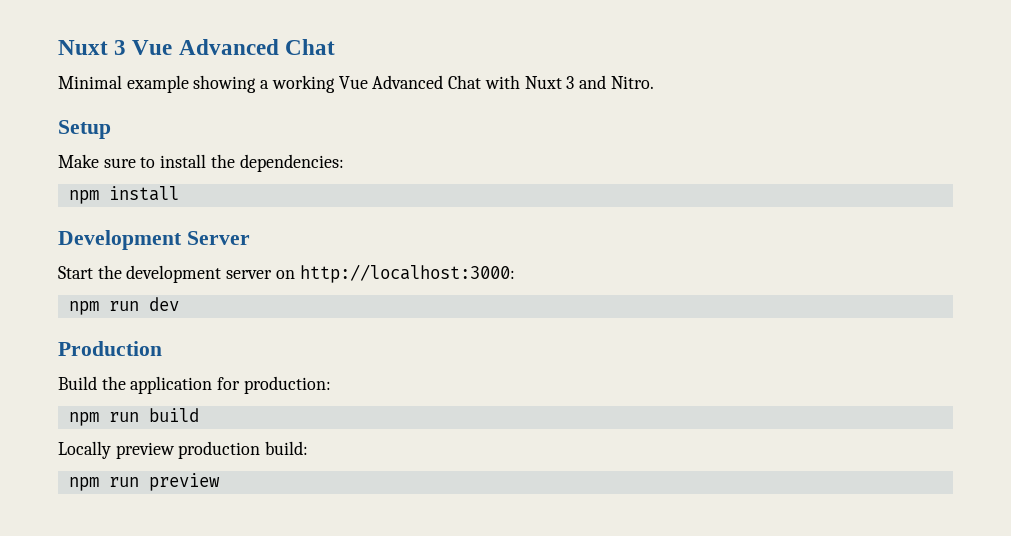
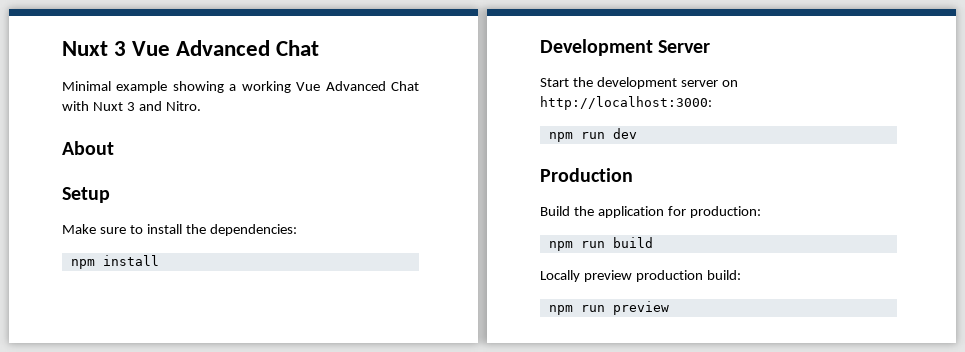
+ About

